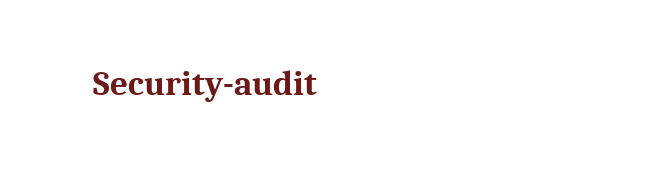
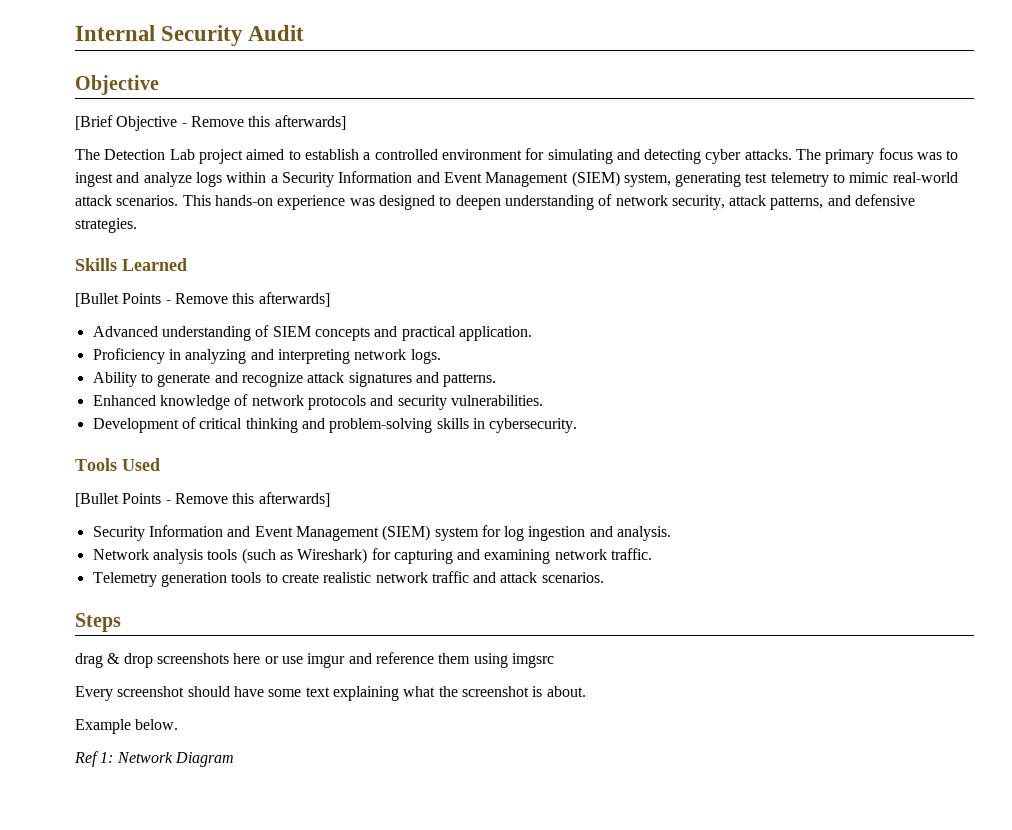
- Security-audit
+ Internal Security Audit
+ Objective
+ [Brief Objective - Remove this afterwards]
+ The Detection Lab project aimed to establish a controlled environment for simulating and detecting cyber attacks. The primary focus was to ingest and analyze logs within a Security Information and Event Management (SIEM) system, generating test telemetry to mimic real-world attack scenarios. This hands-on experience was designed to deepen understanding of network security, attack patterns, and defensive strategies.
+ Skills Learned
+ [Bullet Points - Remove this afterwards]
+ Advanced understanding of SIEM concepts and practical application.
+ Proficiency in analyzing and interpreting network logs.
+ Ability to generate and recognize attack signatures and patterns.
+ Enhanced knowledge of network protocols and security vulnerabilities.
+ Development of critical thinking and problem-solving skills in cybersecurity.
+ Tools Used
+ [Bullet Points - Remove this afterwards]
+ Security Information and Event Management (SIEM) system for log ingestion and analysis.
+ Network analysis tools (such as Wireshark) for capturing and examining network traffic.
+ Telemetry generation tools to create realistic network traffic and attack scenarios.
+ Steps
+ drag & drop screenshots here or use imgur and reference them using imgsrc
+ Every screenshot should have some text explaining what the screenshot is about.
+ Example below.
+ Ref 1: Network Diagram

